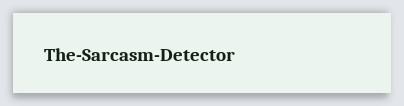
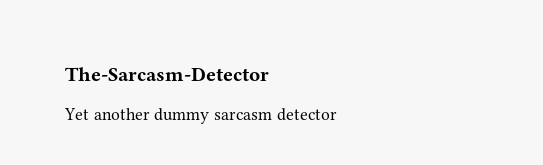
+ Yet another dummy sarcasm detector

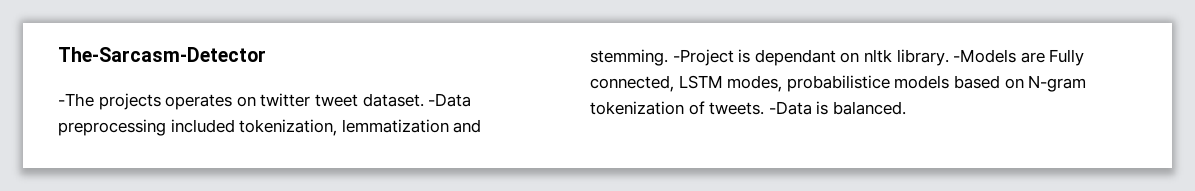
- Yet another dummy sarcasm detector
+ -The projects operates on twitter tweet dataset. -Data preprocessing included tokenization, lemmatization and stemming. -Project is dependant on nltk library. -Models are Fully connected, LSTM modes, probabilistice models based on N-gram tokenization of tweets. -Data is balanced.

